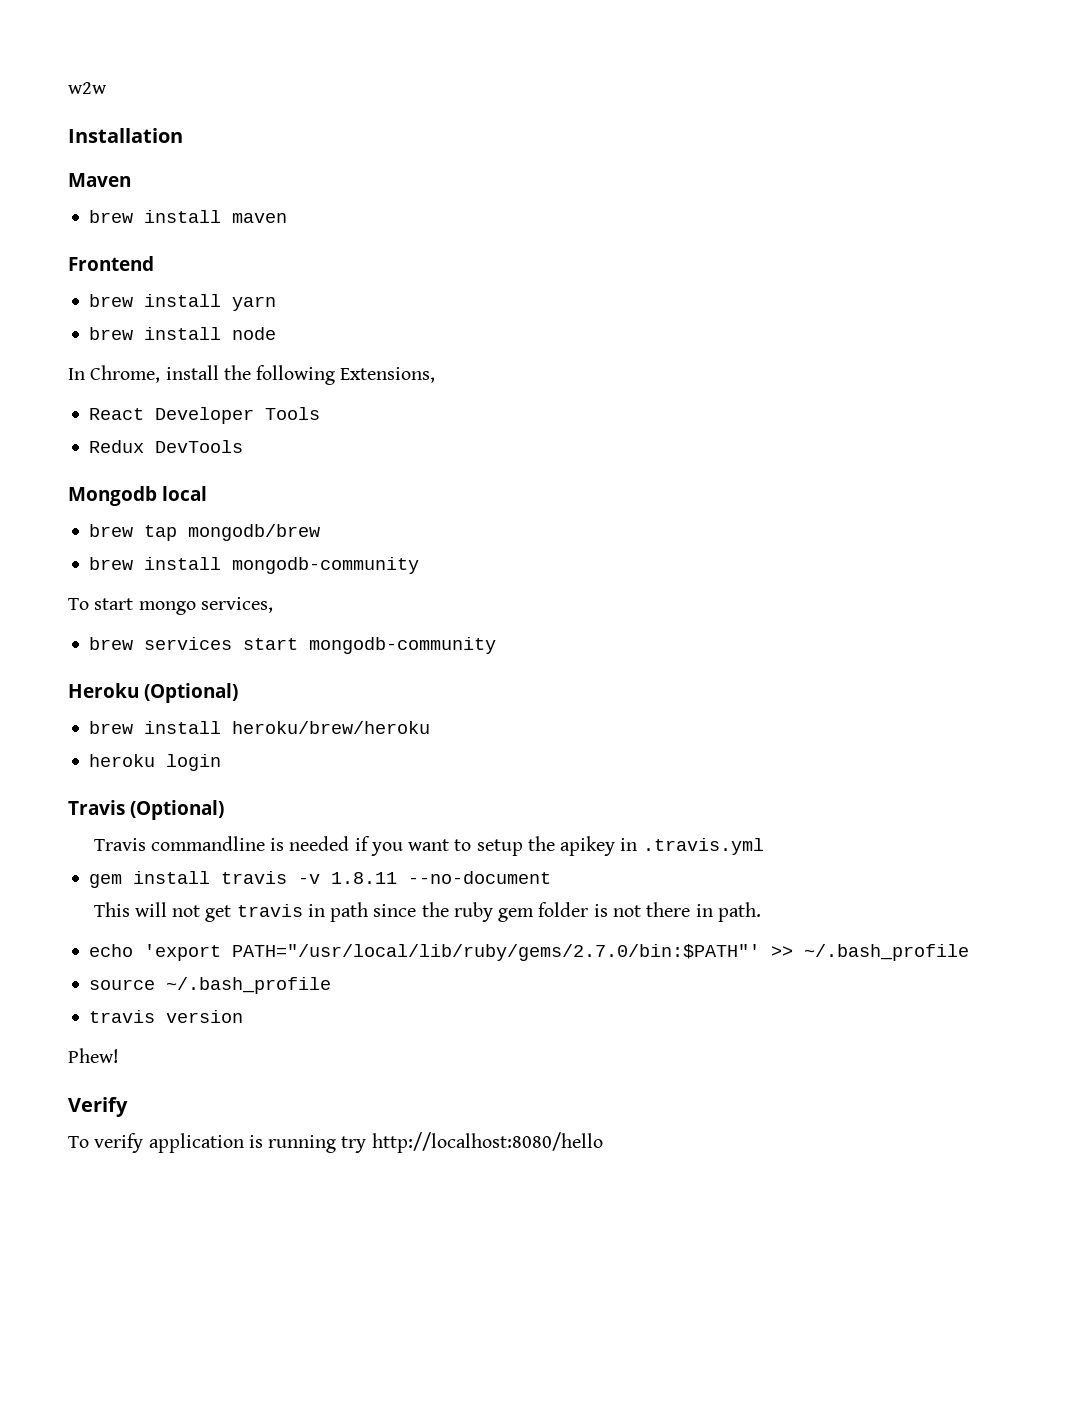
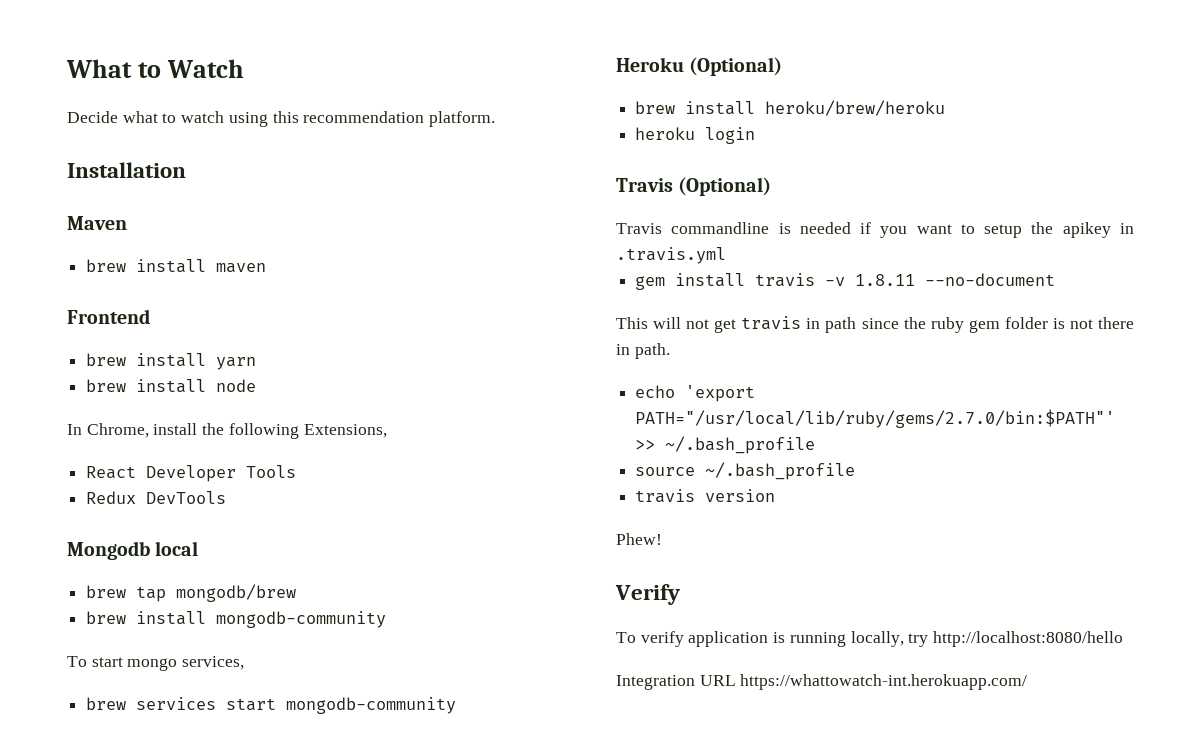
- w2w
+ What to Watch
+ Decide what to watch using this recommendation platform.
- To verify application is running try http://localhost:8080/hello
+ To verify application is running locally, try http://localhost:8080/hello
+ Integration URL https://whattowatch-int.herokuapp.com/

